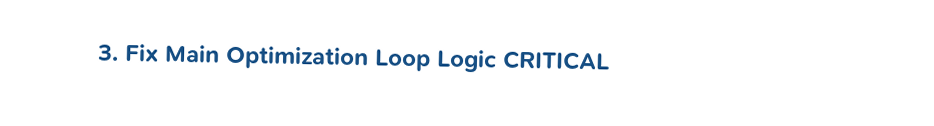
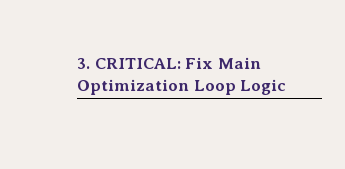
- 3. Fix Main Optimization Loop Logic CRITICAL
+ 3. CRITICAL: Fix Main Optimization Loop Logic

